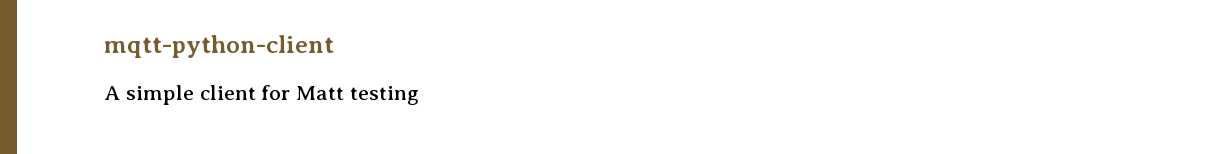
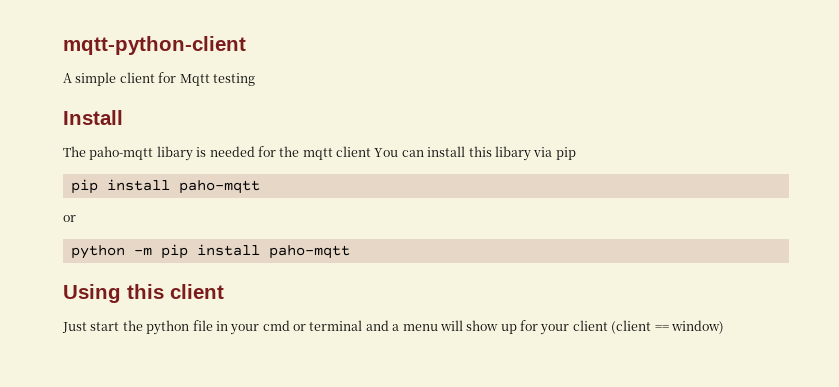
- A simple client for Matt testing
+ A simple client for Mqtt testing
+ Install
+ The paho-mqtt libary is needed for the mqtt client You can install this libary via pip
+ pip install paho-mqtt
+ or
+ python -m pip install paho-mqtt
+ Using this client
+ Just start the python file in your cmd or terminal and a menu will show up for your client (client == window)

